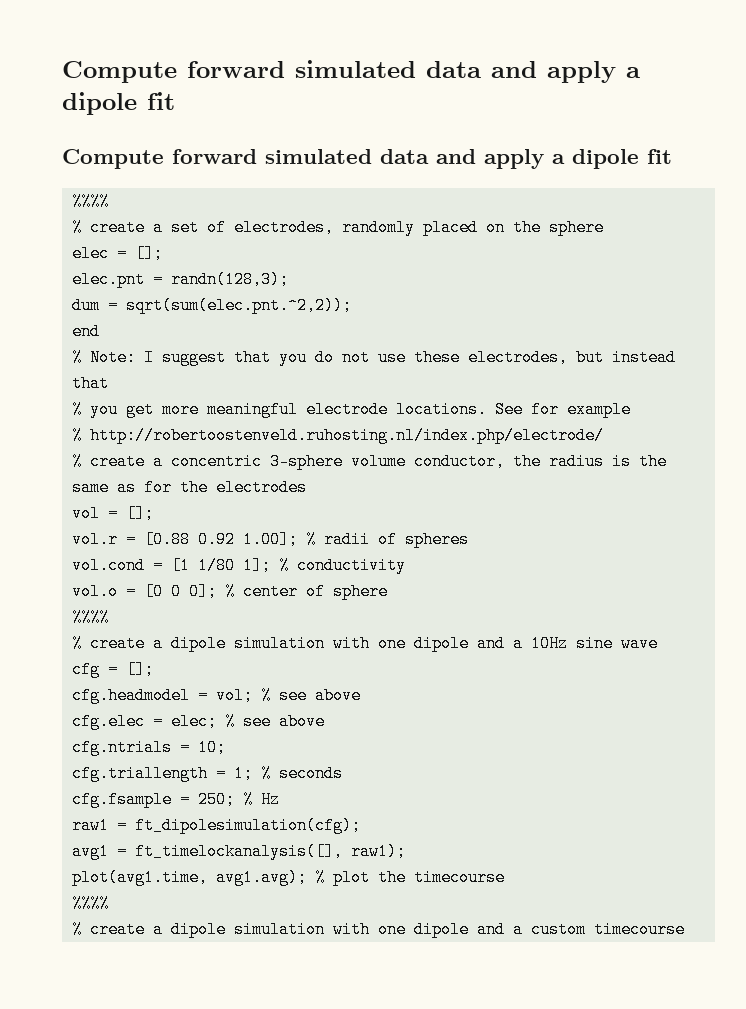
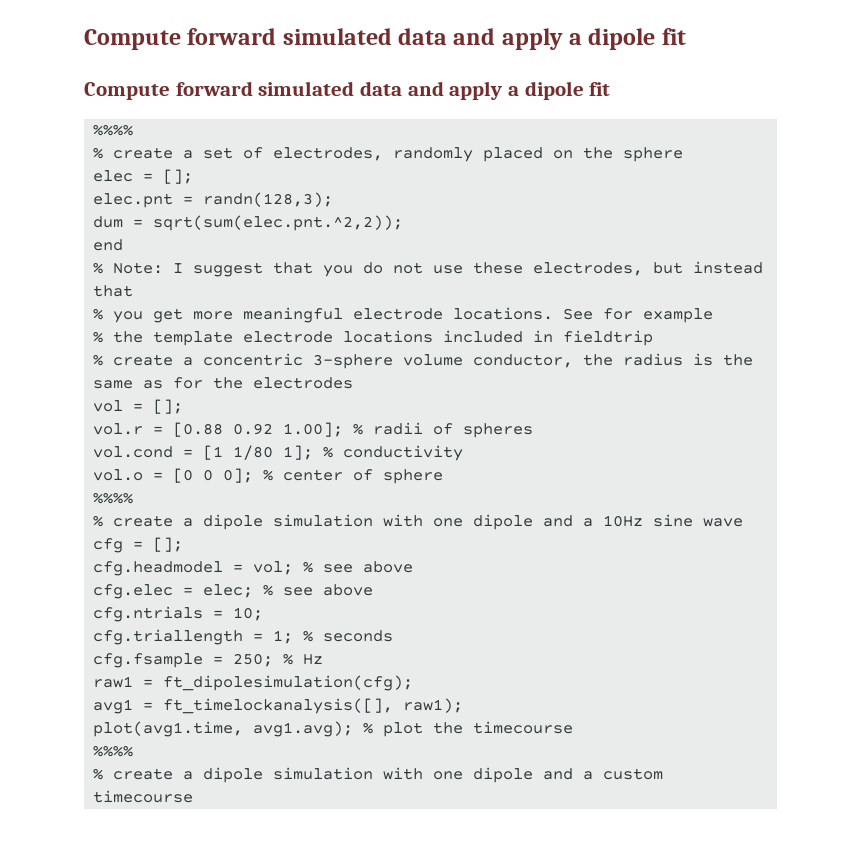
- % http://robertoostenveld.ruhosting.nl/index.php/electrode/
+ % the template electrode locations included in fieldtrip

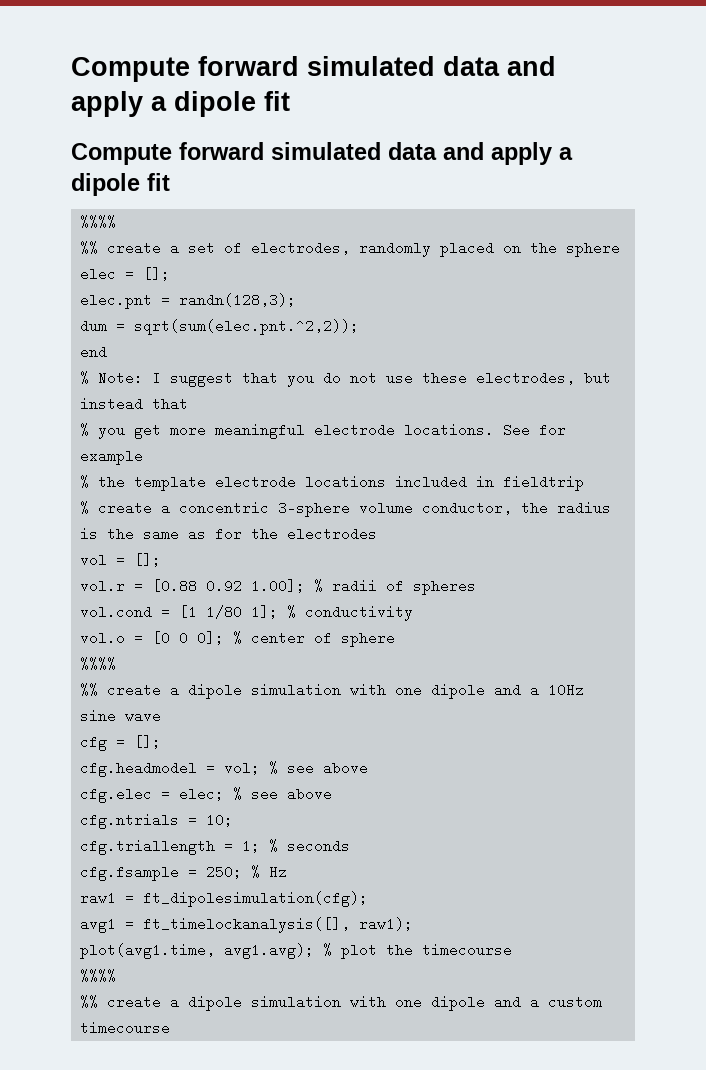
- % create a set of electrodes, randomly placed on the sphere
+ %% create a set of electrodes, randomly placed on the sphere
- % create a dipole simulation with one dipole and a 10Hz sine wave
+ %% create a dipole simulation with one dipole and a 10Hz sine wave
- % create a dipole simulation with one dipole and a custom timecourse
+ %% create a dipole simulation with one dipole and a custom timecourse

